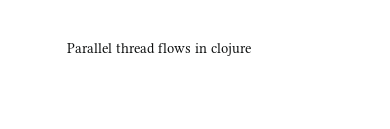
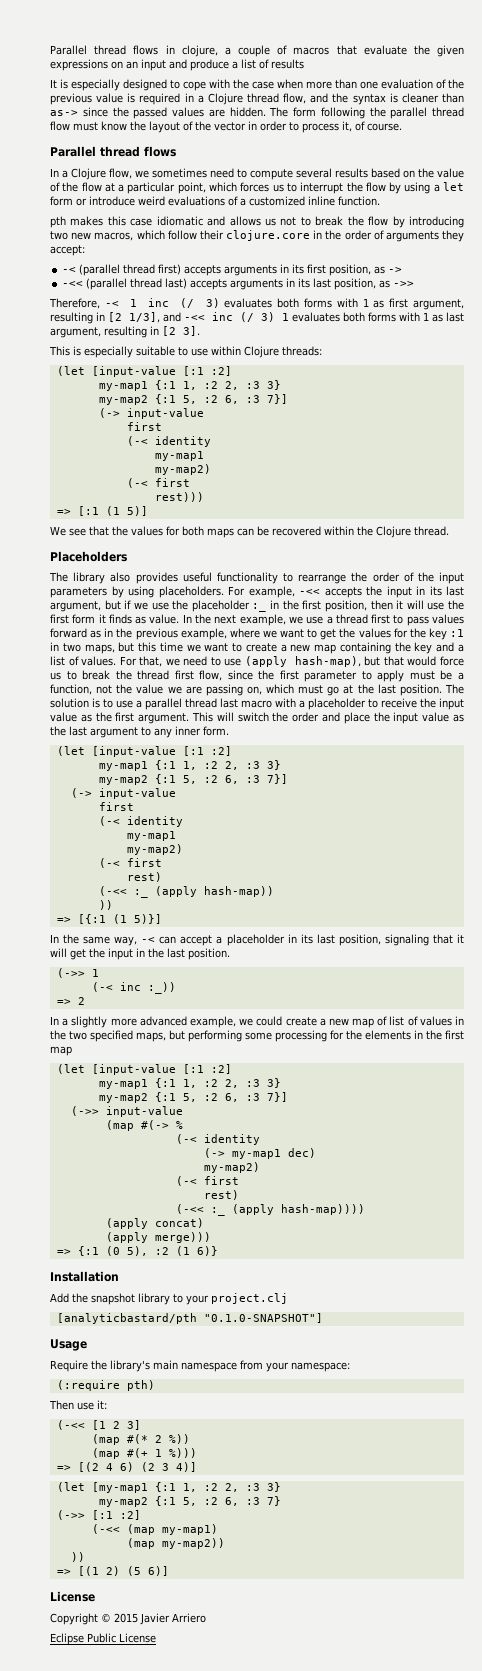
- Parallel thread flows in clojure
+ Parallel thread flows in clojure, a couple of macros that evaluate the given expressions on an input and produce a list of results
+ It is especially designed to cope with the case when more than one evaluation of the previous value is required in a Clojure thread flow, and the syntax is cleaner than as-> since the passed values are hidden. The form following the parallel thread flow must know the layout of the vector in order to process it, of course.
+ Parallel thread flows
+ In a Clojure flow, we sometimes need to compute several results based on the value of the flow at a particular point, which forces us to interrupt the flow by using a let form or introduce weird evaluations of a customized inline function.
+ pth makes this case idiomatic and allows us not to break the flow by introducing two new macros, which follow their clojure.core in the order of arguments they accept:
+ -< (parallel thread first) accepts arguments in its first position, as ->
+ -<< (parallel thread last) accepts arguments in its last position, as ->>
+ Therefore, -< 1 inc (/ 3) evaluates both forms with 1 as first argument, resulting in [2 1/3], and -<< inc (/ 3) 1 evaluates both forms with 1 as last argument, resulting in [2 3].
+ This is especially suitable to use within Clojure threads:
+ (let [input-value [:1 :2]
+ my-map1 {:1 1, :2 2, :3 3}
+ my-map2 {:1 5, :2 6, :3 7}]
+ (-> input-value
+ first
+ (-< identity
+ my-map1
+ my-map2)
+ (-< first
+ rest)))
+ => [:1 (1 5)]
+ We see that the values for both maps can be recovered within the Clojure thread.
+ Placeholders
+ The library also provides useful functionality to rearrange the order of the input parameters by using placeholders. For example, -<< accepts the input in its last argument, but if we use the placeholder :_ in the first position, then it will use the first form it finds as value. In the next example, we use a thread first to pass values forward as in the previous example, where we want to get the values for the key :1 in two maps, but this time we want to create a new map containing the key and a list of values. For that, we need to use (apply hash-map), but that would force us to break the thread first flow, since the first parameter to apply must be a function, not the value we are passing on, which must go at the last position. The solution is to use a parallel thread last macro with a placeholder to receive the input value as the first argument. This will switch the order and place the input value as the last argument to any inner form.
+ (let [input-value [:1 :2]
+ my-map1 {:1 1, :2 2, :3 3}
+ my-map2 {:1 5, :2 6, :3 7}]
+ (-> input-value
+ first
+ (-< identity
+ my-map1
+ my-map2)
+ (-< first
+ rest)
+ (-<< :_ (apply hash-map))
+ ))
+ => [{:1 (1 5)}]
+ In the same way, -< can accept a placeholder in its last position, signaling that it will get the input in the last position.
+ (->> 1
+ (-< inc :_))
+ => 2
+ In a slightly more advanced example, we could create a new map of list of values in the two specified maps, but performing some processing for the elements in the first map
+ (let [input-value [:1 :2]
+ my-map1 {:1 1, :2 2, :3 3}
+ my-map2 {:1 5, :2 6, :3 7}]
+ (->> input-value
+ (map #(-> %
+ (-< identity
+ (-> my-map1 dec)
+ my-map2)
+ (-< first
+ rest)
+ (-<< :_ (apply hash-map))))
+ (apply concat)
+ (apply merge)))
+ => {:1 (0 5), :2 (1 6)}
+ Installation
+ Add the snapshot library to your project.clj
+ [analyticbastard/pth "0.1.0-SNAPSHOT"]
+ Usage
+ Require the library's main namespace from your namespace:
+ (:require pth)
+ Then use it:
+ (-<< [1 2 3]
+ (map #(* 2 %))
+ (map #(+ 1 %)))
+ => [(2 4 6) (2 3 4)]
+ (let [my-map1 {:1 1, :2 2, :3 3}
+ my-map2 {:1 5, :2 6, :3 7}
+ (->> [:1 :2]
+ (-<< (map my-map1)
+ (map my-map2))
+ ))
+ => [(1 2) (5 6)]
+ License
+ Copyright © 2015 Javier Arriero
+ Eclipse Public License

